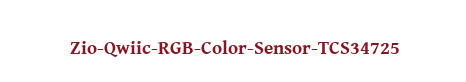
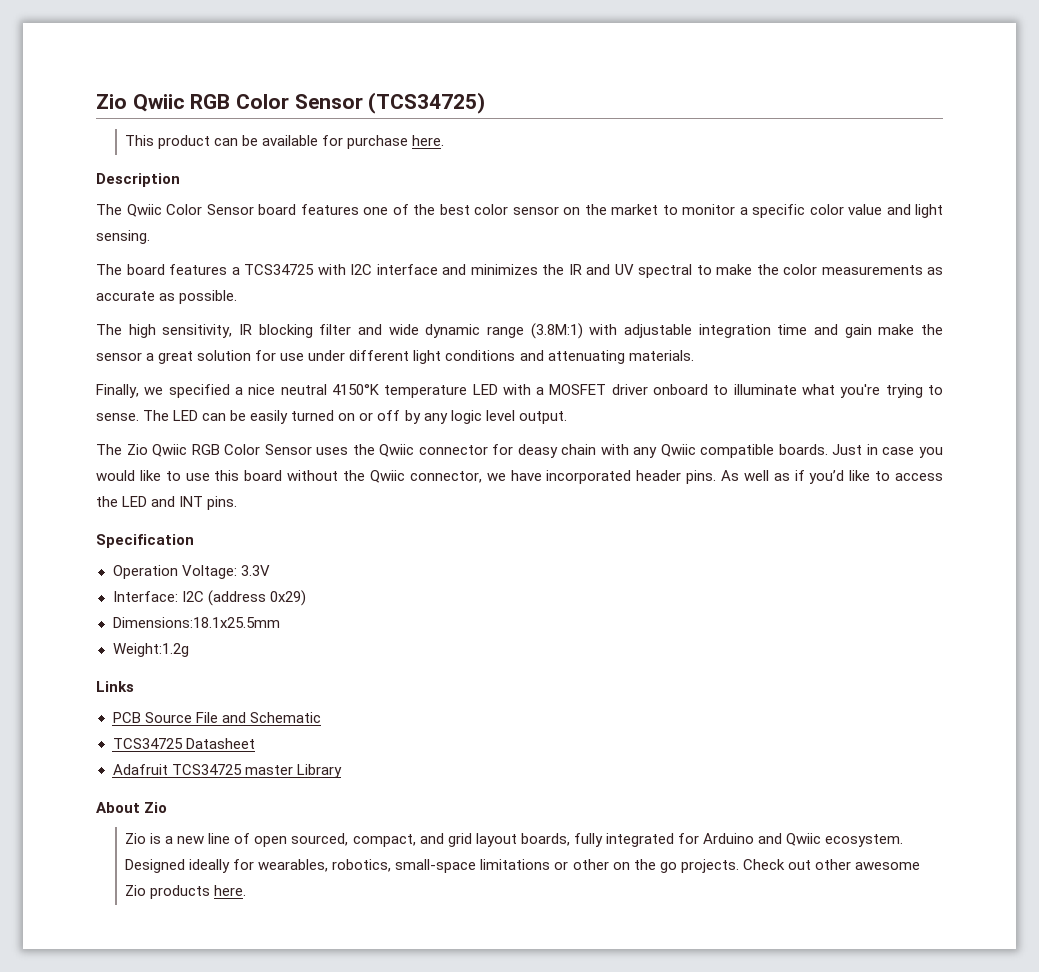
- Zio-Qwiic-RGB-Color-Sensor-TCS34725
+ Zio Qwiic RGB Color Sensor (TCS34725)
+ This product can be available for purchase here.
+ Description
+ The Qwiic Color Sensor board features one of the best color sensor on the market to monitor a specific color value and light sensing.
+ The board features a TCS34725 with I2C interface and minimizes the IR and UV spectral to make the color measurements as accurate as possible.
+ The high sensitivity, IR blocking filter and wide dynamic range (3.8M:1) with adjustable integration time and gain make the sensor a great solution for use under different light conditions and attenuating materials.
+ Finally, we specified a nice neutral 4150°K temperature LED with a MOSFET driver onboard to illuminate what you're trying to sense. The LED can be easily turned on or off by any logic level output.
+ The Zio Qwiic RGB Color Sensor uses the Qwiic connector for deasy chain with any Qwiic compatible boards. Just in case you would like to use this board without the Qwiic connector, we have incorporated header pins. As well as if you’d like to access the LED and INT pins.
+ Specification
+ Operation Voltage: 3.3V
+ Interface: I2C (address 0x29)
+ Dimensions:18.1x25.5mm
+ Weight:1.2g
+ Links
+ PCB Source File and Schematic
+ TCS34725 Datasheet
+ Adafruit TCS34725 master Library
+ About Zio
+ Zio is a new line of open sourced, compact, and grid layout boards, fully integrated for Arduino and Qwiic ecosystem. Designed ideally for wearables, robotics, small-space limitations or other on the go projects. Check out other awesome Zio products here.

